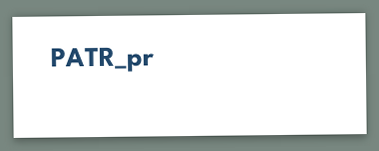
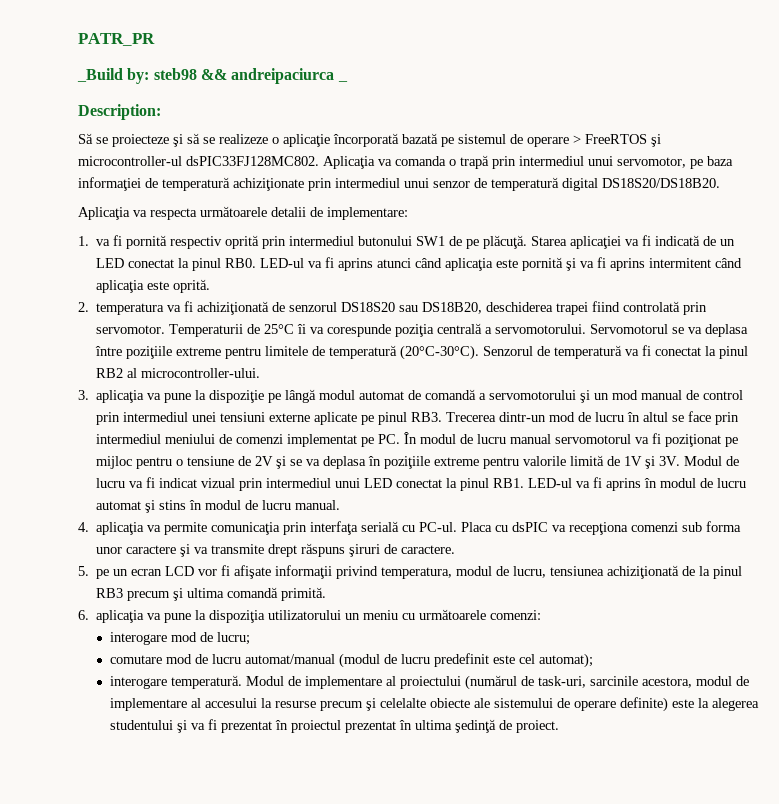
- PATR_pr
+ PATR_PR
+ _Build by: steb98 && andreipaciurca _
+ Description:
+ Să se proiecteze şi să se realizeze o aplicaţie încorporată bazată pe sistemul de operare > FreeRTOS şi microcontroller-ul dsPIC33FJ128MC802. Aplicaţia va comanda o trapă prin intermediul unui servomotor, pe baza informaţiei de temperatură achiziţionate prin intermediul unui senzor de temperatură digital DS18S20/DS18B20.
+ Aplicaţia va respecta următoarele detalii de implementare:
+ 1. va fi pornită respectiv oprită prin intermediul butonului SW1 de pe plăcuţă. Starea aplicaţiei va fi indicată de un LED conectat la pinul RB0. LED-ul va fi aprins atunci când aplicaţia este pornită şi va fi aprins intermitent când aplicaţia este oprită.
+ 2. temperatura va fi achiziţionată de senzorul DS18S20 sau DS18B20, deschiderea trapei fiind controlată prin servomotor. Temperaturii de 25°C îi va corespunde poziţia centrală a servomotorului. Servomotorul se va deplasa între poziţiile extreme pentru limitele de temperatură (20°C-30°C). Senzorul de temperatură va fi conectat la pinul RB2 al microcontroller-ului.
+ 3. aplicaţia va pune la dispoziţie pe lângă modul automat de comandă a servomotorului şi un mod manual de control prin intermediul unei tensiuni externe aplicate pe pinul RB3. Trecerea dintr-un mod de lucru în altul se face prin intermediul meniului de comenzi implementat pe PC. În modul de lucru manual servomotorul va fi poziţionat pe mijloc pentru o tensiune de 2V şi se va deplasa în poziţiile extreme pentru valorile limită de 1V şi 3V. Modul de lucru va fi indicat vizual prin intermediul unui LED conectat la pinul RB1. LED-ul va fi aprins în modul de lucru automat şi stins în modul de lucru manual.
+ 4. aplicaţia va permite comunicaţia prin interfaţa serială cu PC-ul. Placa cu dsPIC va recepţiona comenzi sub forma unor caractere şi va transmite drept răspuns şiruri de caractere.
+ 5. pe un ecran LCD vor fi afişate informaţii privind temperatura, modul de lucru, tensiunea achiziţionată de la pinul RB3 precum şi ultima comandă primită.
+ 6. aplicaţia va pune la dispoziţia utilizatorului un meniu cu următoarele comenzi:
+ interogare mod de lucru;
+ comutare mod de lucru automat/manual (modul de lucru predefinit este cel automat);
+ interogare temperatură. Modul de implementare al proiectului (numărul de task-uri, sarcinile acestora, modul de implementare al accesului la resurse precum şi celelalte obiecte ale sistemului de operare definite) este la alegerea studentului şi va fi prezentat în proiectul prezentat în ultima şedinţă de proiect.

